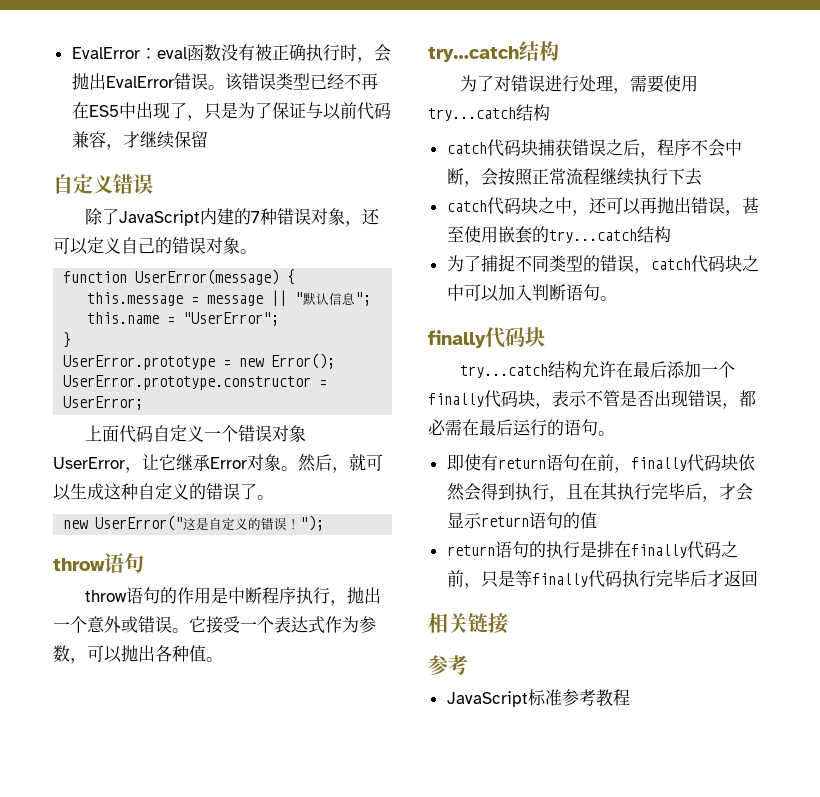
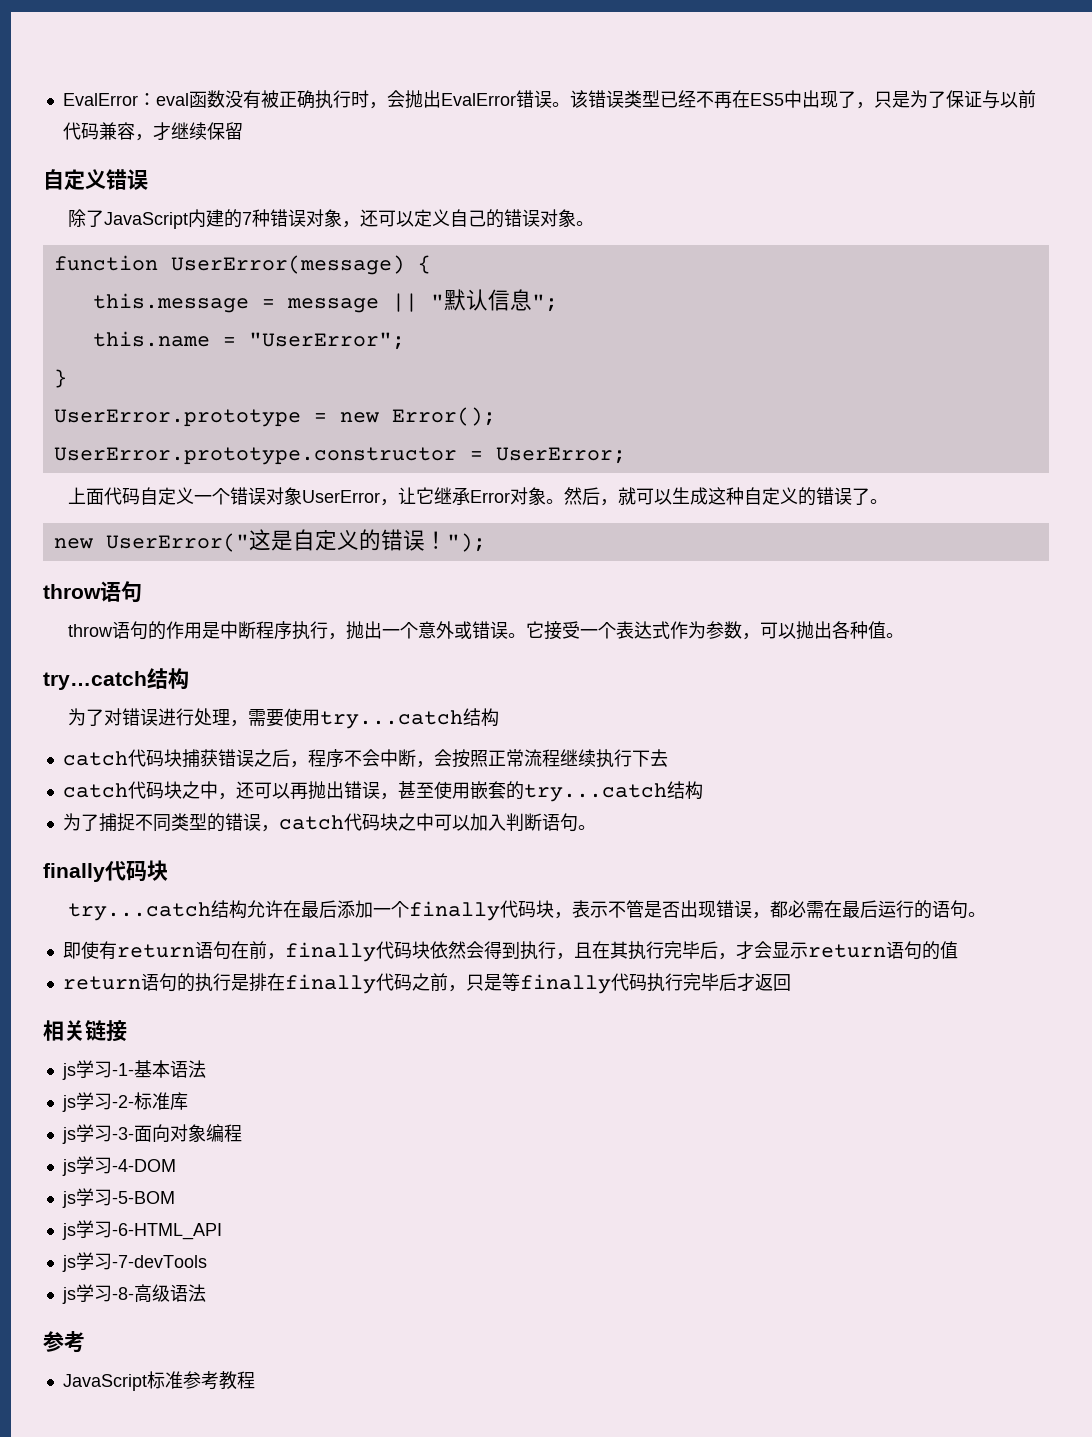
+ js学习-1-基本语法
+ js学习-2-标准库
+ js学习-3-面向对象编程
+ js学习-4-DOM
+ js学习-5-BOM
+ js学习-6-HTML_API
+ js学习-7-devTools
+ js学习-8-高级语法

